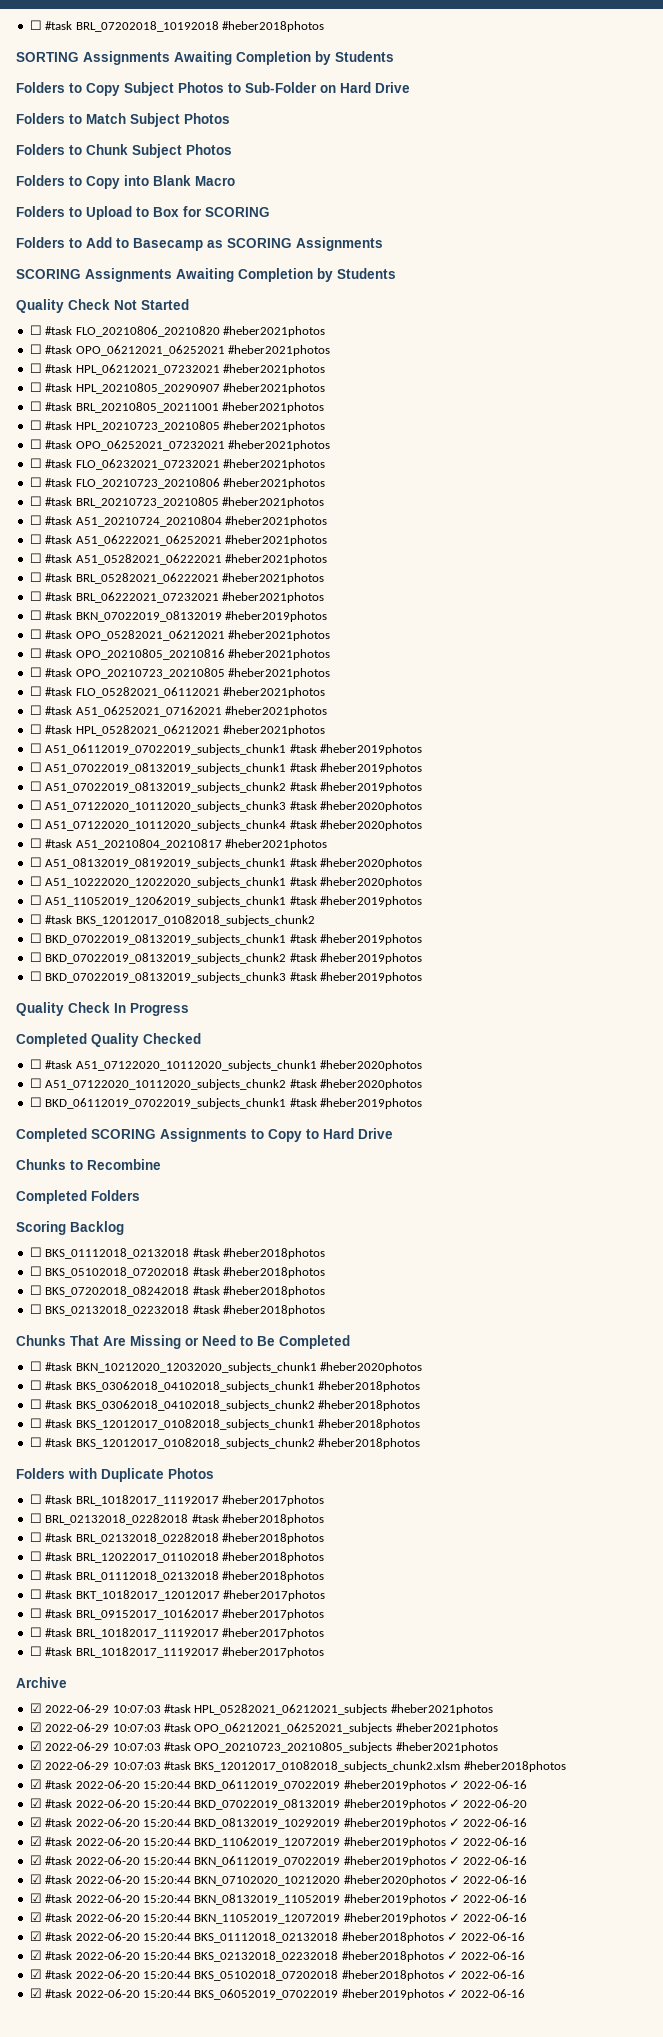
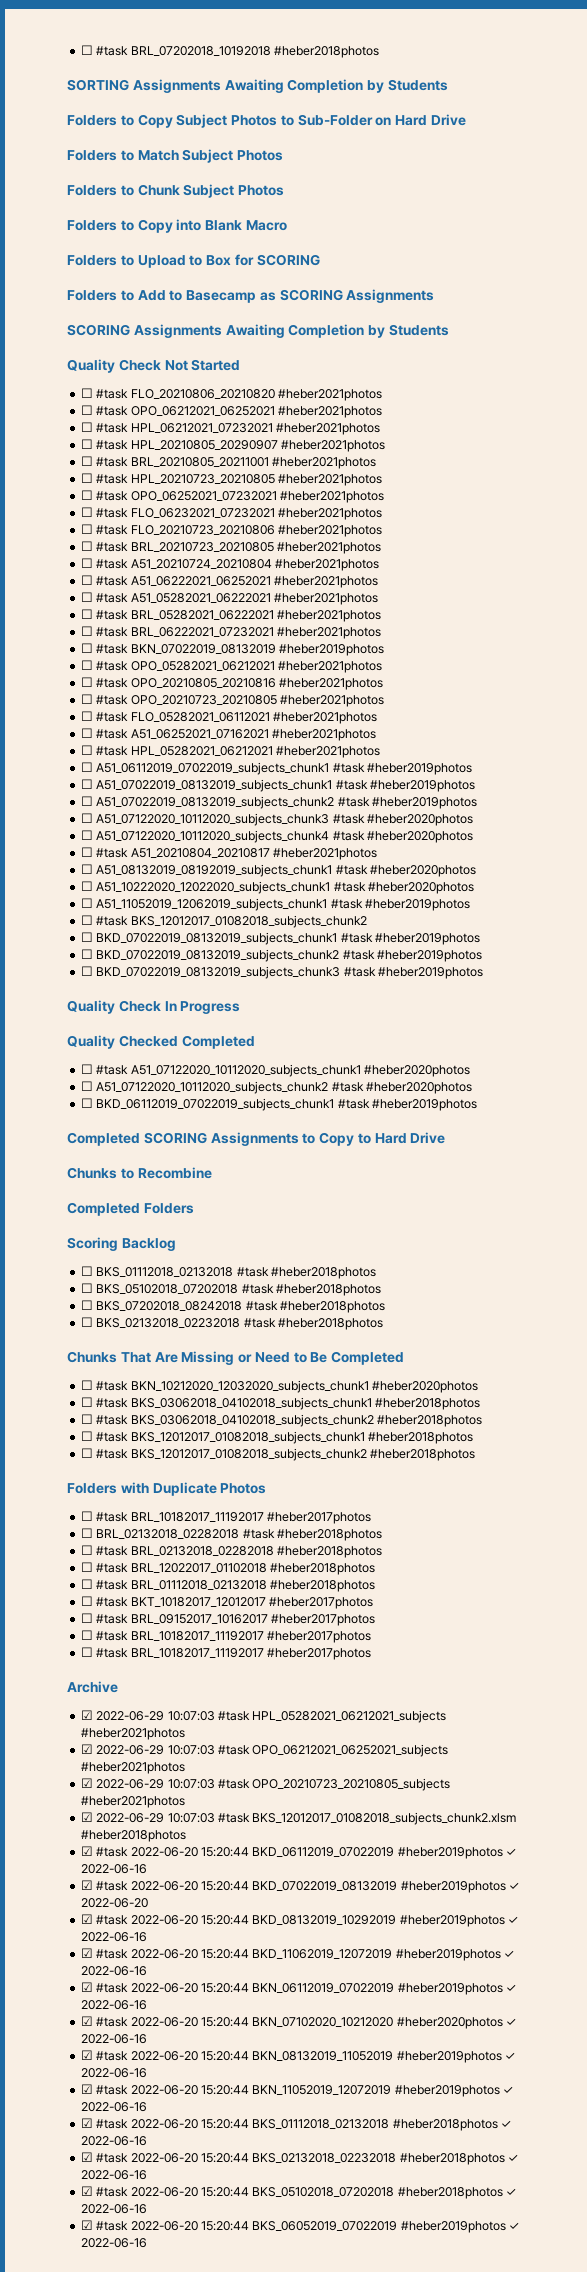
- Completed Quality Checked
+ Quality Checked Completed

